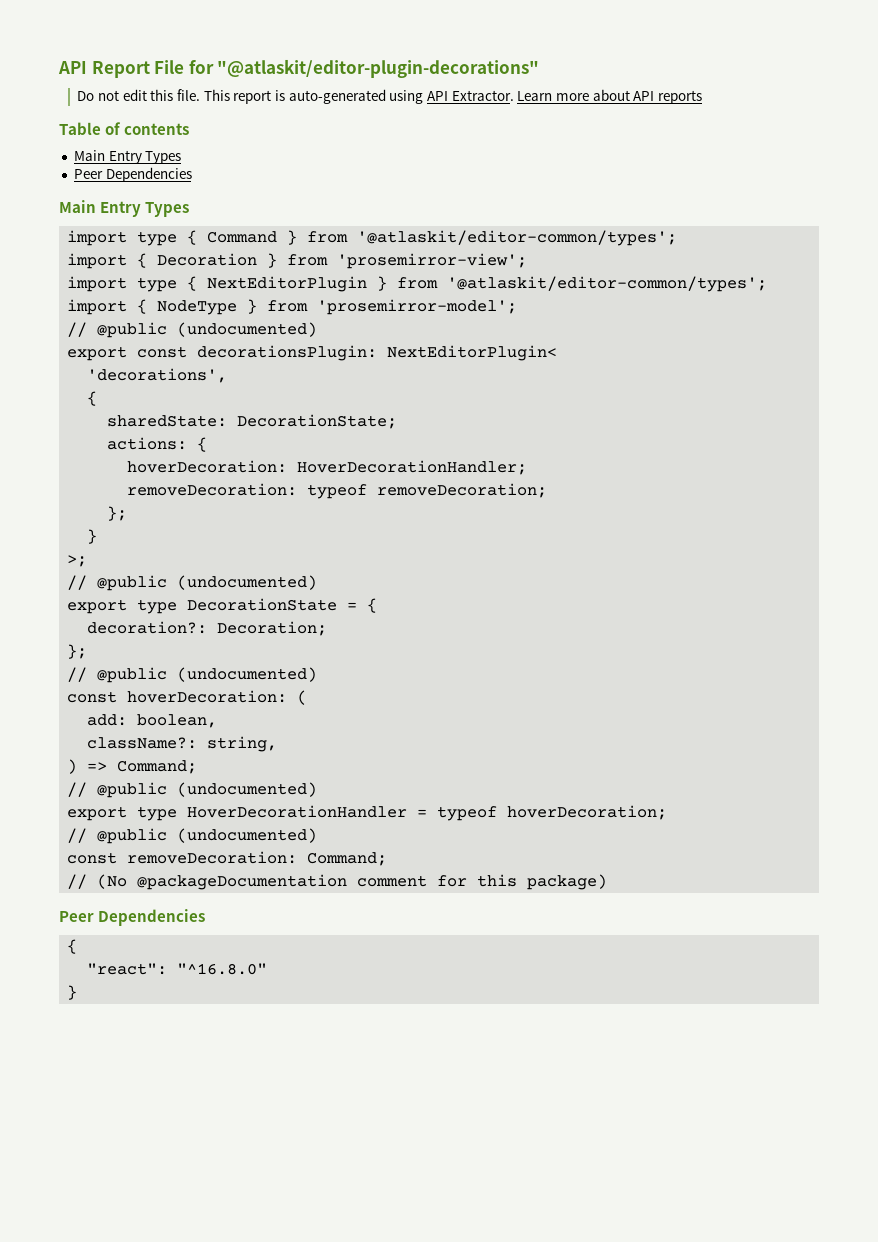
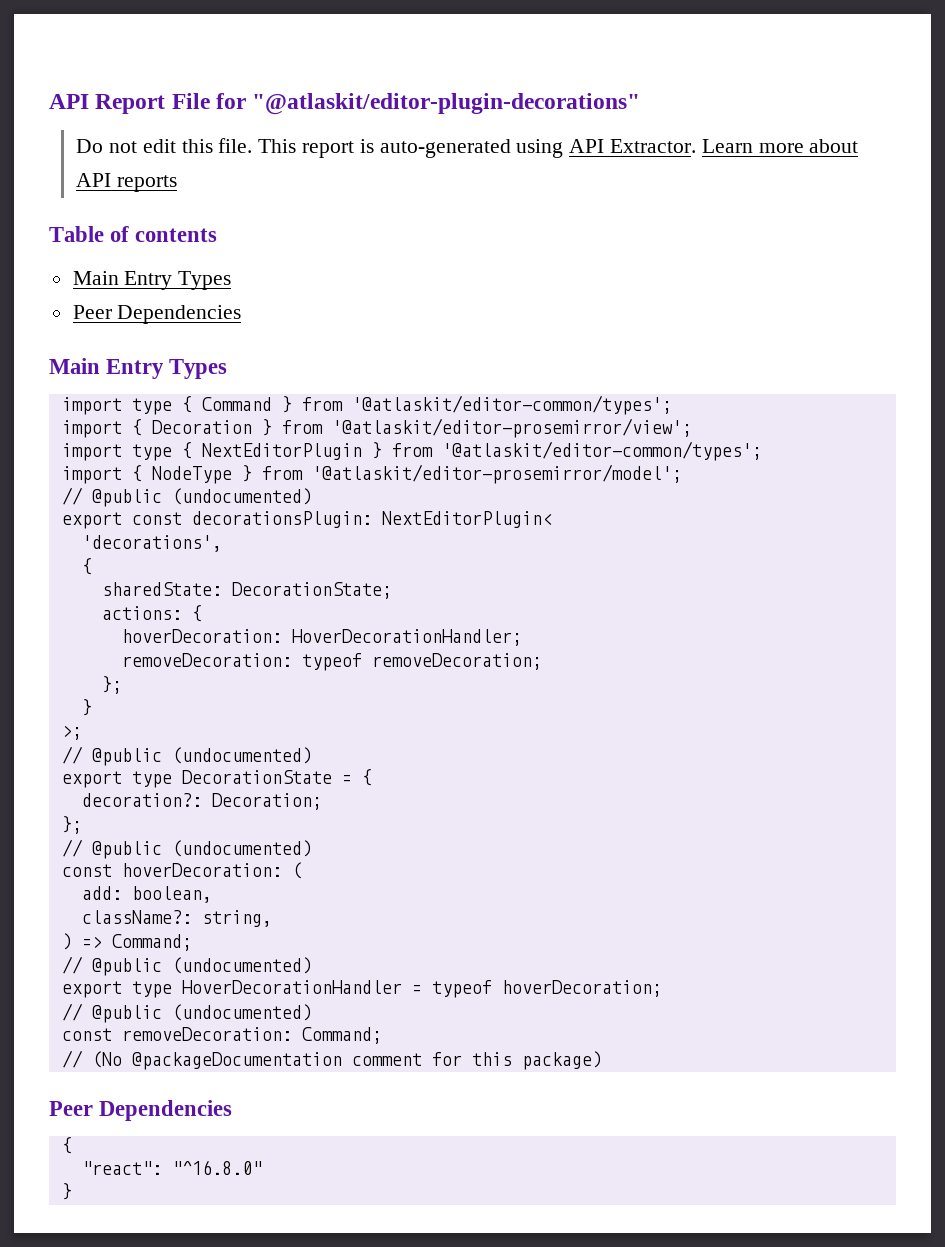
- import { Decoration } from 'prosemirror-view';
+ import { Decoration } from '@atlaskit/editor-prosemirror/view';
- import { NodeType } from 'prosemirror-model';
+ import { NodeType } from '@atlaskit/editor-prosemirror/model';

